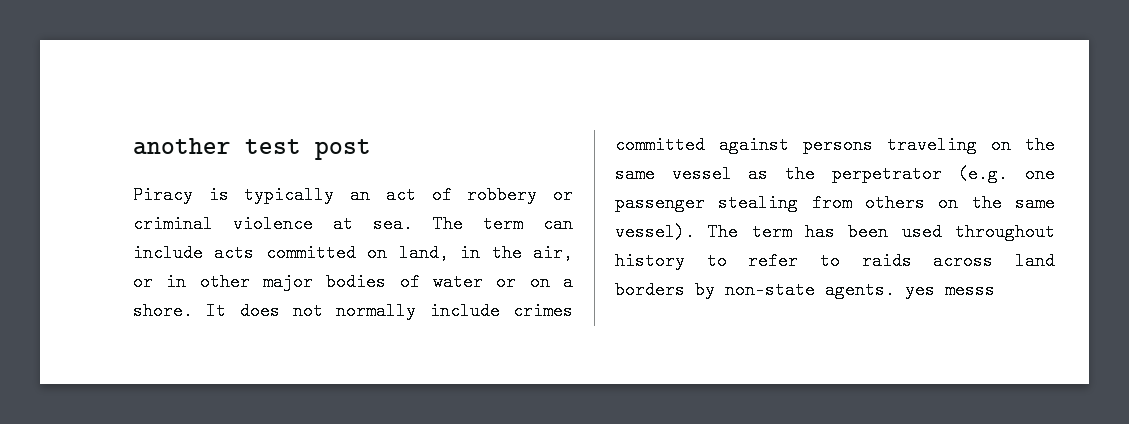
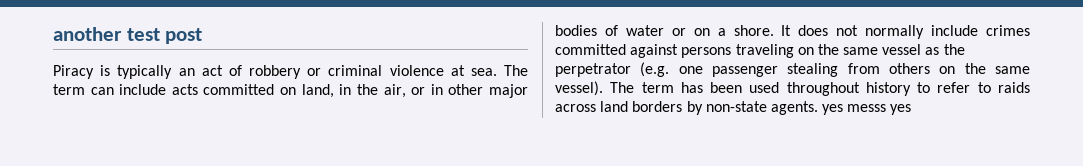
- The term has been used throughout history to refer to raids across land borders by non-state agents. yes messs
+ The term has been used throughout history to refer to raids across land borders by non-state agents. yes messs yes

